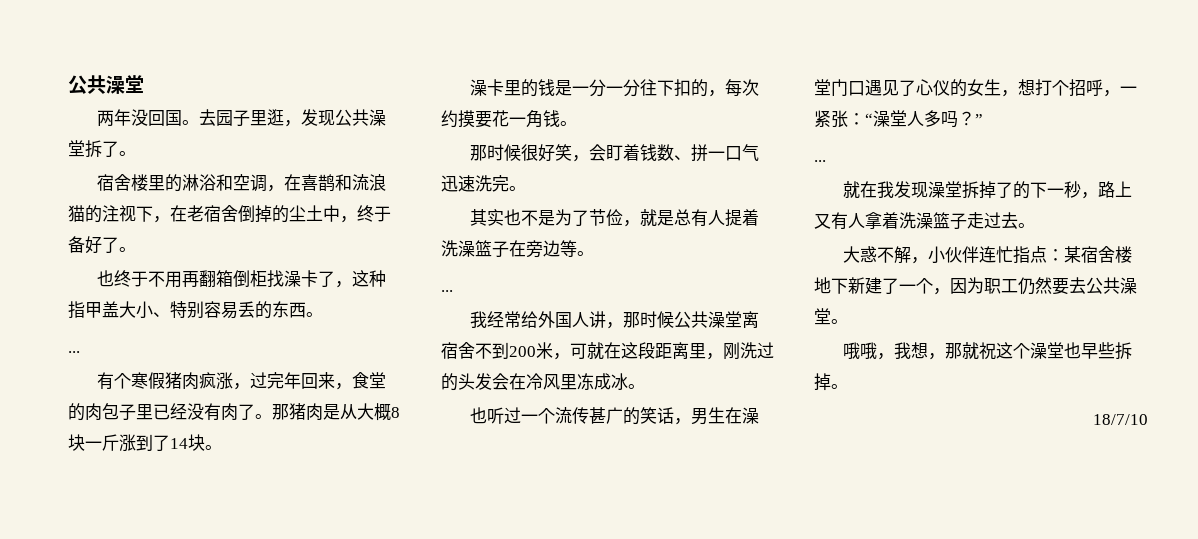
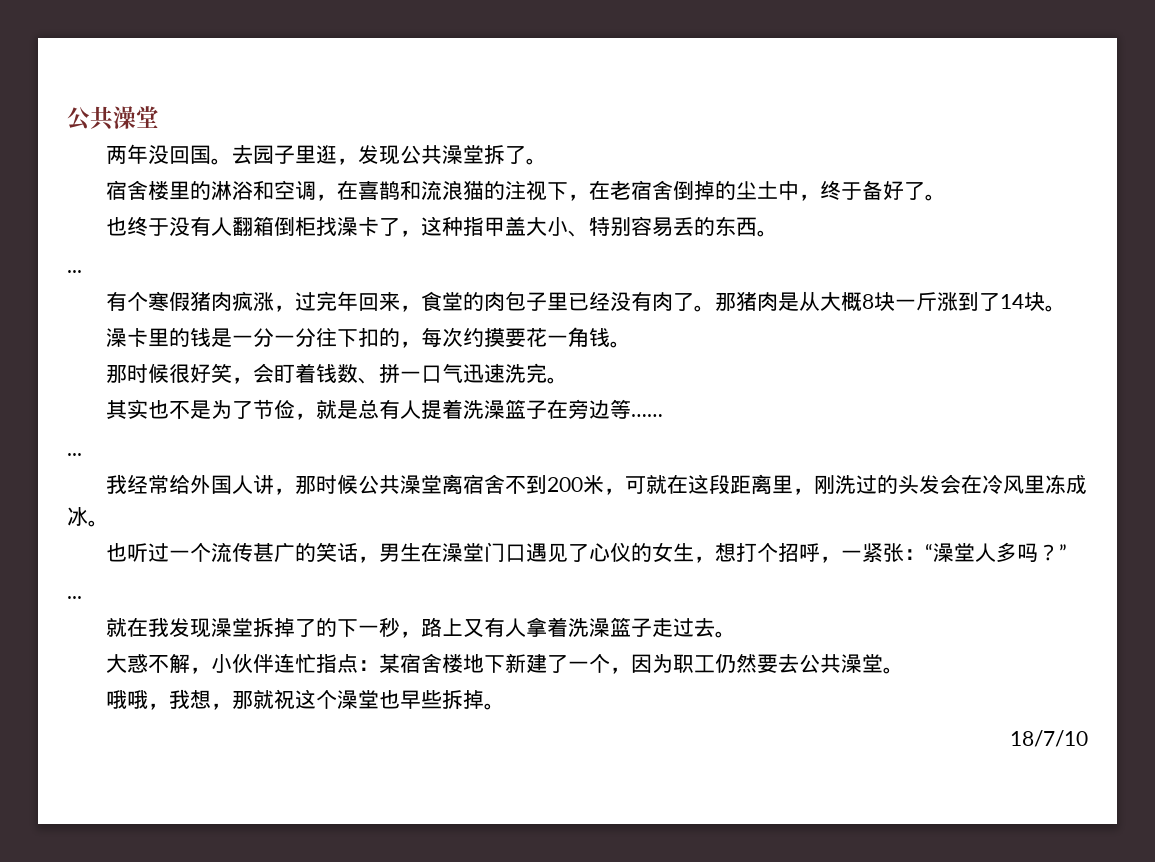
- 也终于不用再翻箱倒柜找澡卡了，这种指甲盖大小、特别容易丢的东西。
+ 也终于没有人翻箱倒柜找澡卡了，这种指甲盖大小、特别容易丢的东西。
- 其实也不是为了节俭，就是总有人提着洗澡篮子在旁边等。
+ 其实也不是为了节俭，就是总有人提着洗澡篮子在旁边等……

